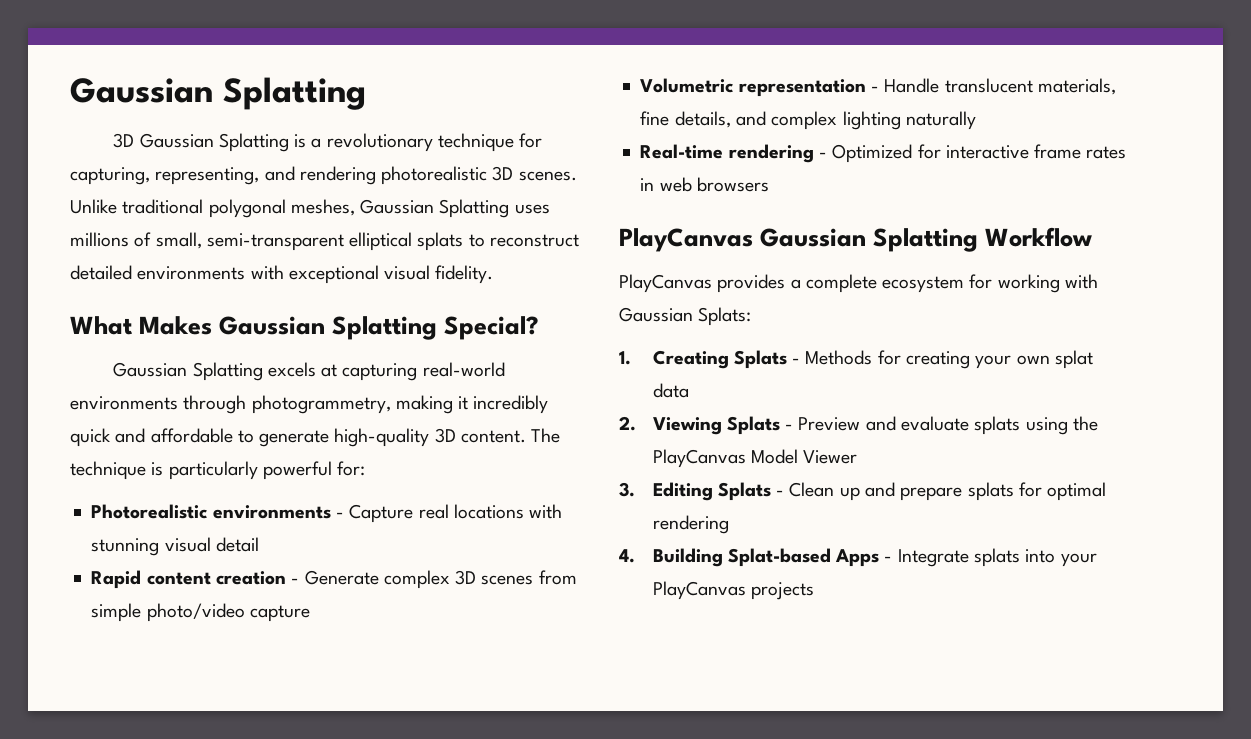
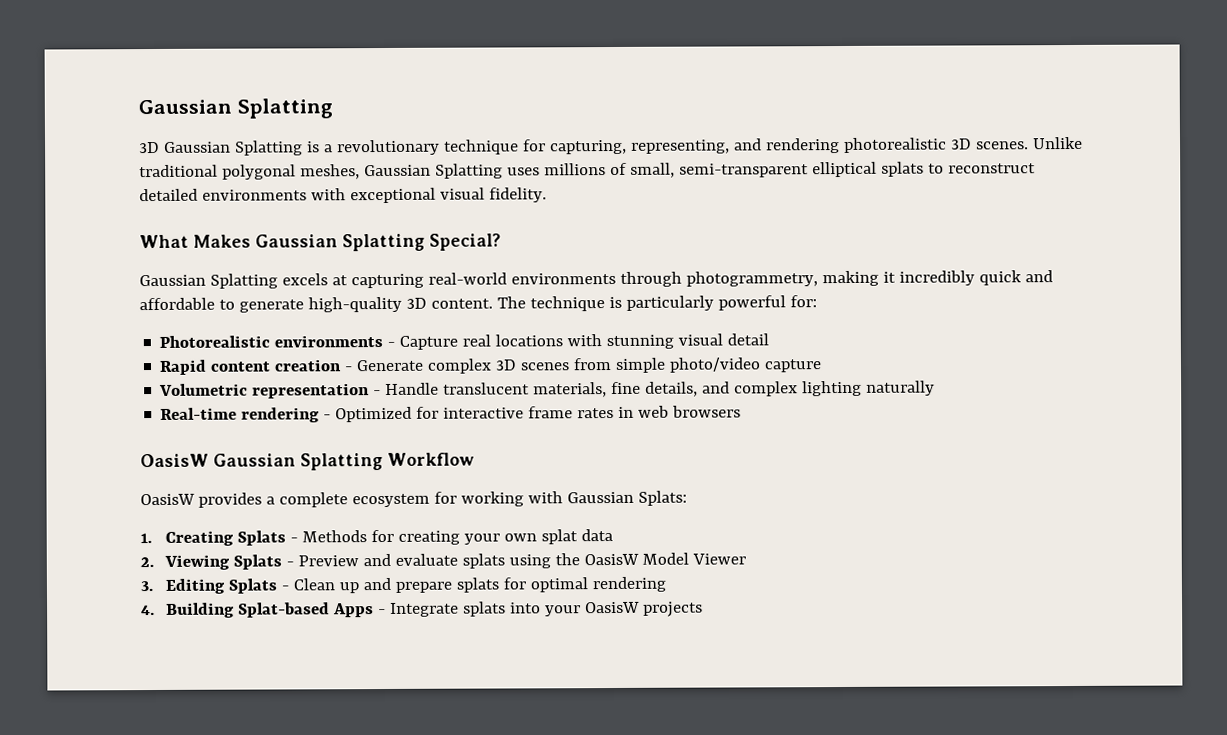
- PlayCanvas Gaussian Splatting Workflow
+ OasisW Gaussian Splatting Workflow
- PlayCanvas provides a complete ecosystem for working with Gaussian Splats:
+ OasisW provides a complete ecosystem for working with Gaussian Splats:
- 2. Viewing Splats - Preview and evaluate splats using the PlayCanvas Model Viewer
+ 2. Viewing Splats - Preview and evaluate splats using the OasisW Model Viewer
- 4. Building Splat-based Apps - Integrate splats into your PlayCanvas projects
+ 4. Building Splat-based Apps - Integrate splats into your OasisW projects

